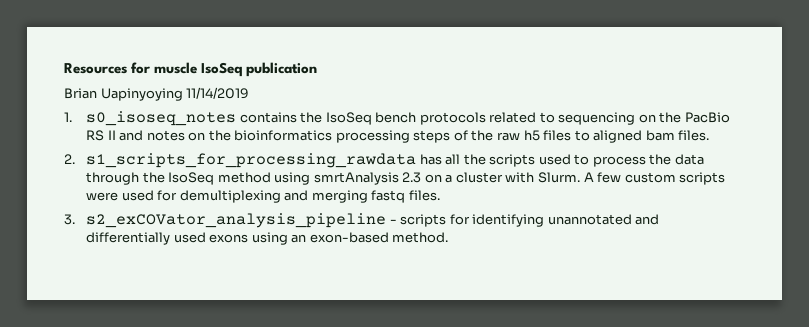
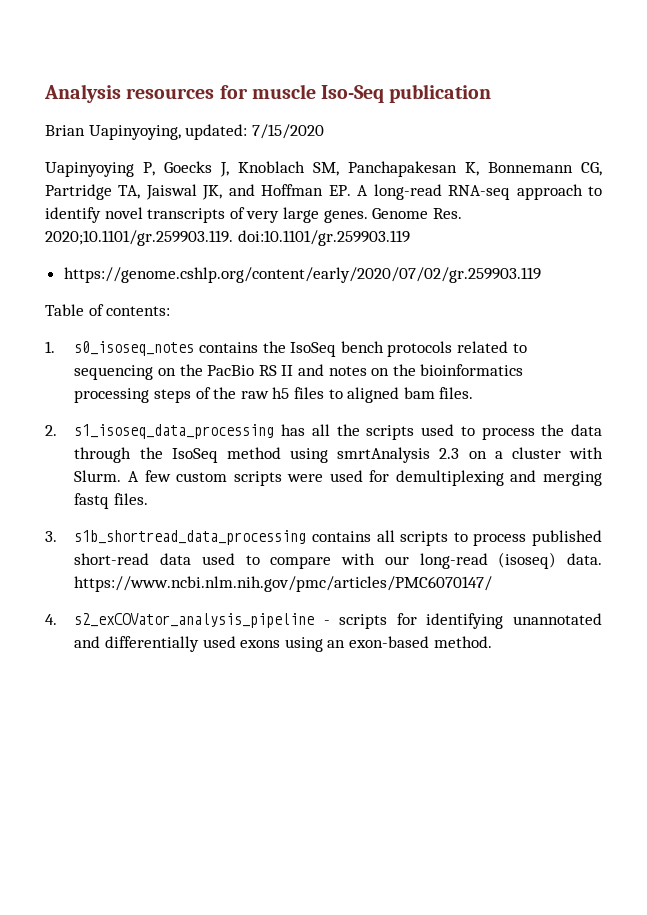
- Resources for muscle IsoSeq publication
+ Analysis resources for muscle Iso-Seq publication
- Brian Uapinyoying 11/14/2019
+ Brian Uapinyoying, updated: 7/15/2020
+ Uapinyoying P, Goecks J, Knoblach SM, Panchapakesan K, Bonnemann CG, Partridge TA, Jaiswal JK, and Hoffman EP. A long-read RNA-seq approach to identify novel transcripts of very large genes. Genome Res. 2020;10.1101/gr.259903.119. doi:10.1101/gr.259903.119
+ https://genome.cshlp.org/content/early/2020/07/02/gr.259903.119
+ Table of contents:
- 2. s1_scripts_for_processing_rawdata has all the scripts used to process the data through the IsoSeq method using smrtAnalysis 2.3 on a cluster with Slurm.
+ 2. s1_isoseq_data_processing has all the scripts used to process the data through the IsoSeq method using smrtAnalysis 2.3 on a cluster with Slurm.
- 3. s2_exCOVator_analysis_pipeline - scripts for identifying unannotated and differentially used exons using an exon-based method.
+ 3. s1b_shortread_data_processing contains all scripts to process published short-read data used to compare with our long-read (isoseq) data. https://www.ncbi.nlm.nih.gov/pmc/articles/PMC6070147/
+ 4. s2_exCOVator_analysis_pipeline - scripts for identifying unannotated and differentially used exons using an exon-based method.

